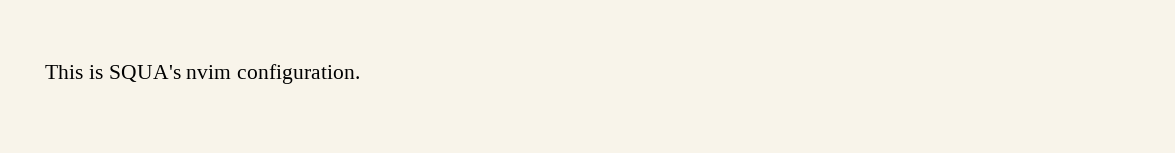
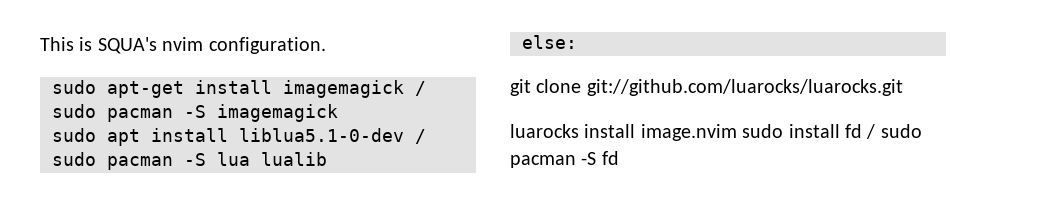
+ sudo apt-get install imagemagick / sudo pacman -S imagemagick
+ sudo apt install liblua5.1-0-dev / sudo pacman -S lua lualib
+ else:
+ git clone git://github.com/luarocks/luarocks.git
+ luarocks install image.nvim sudo install fd / sudo pacman -S fd

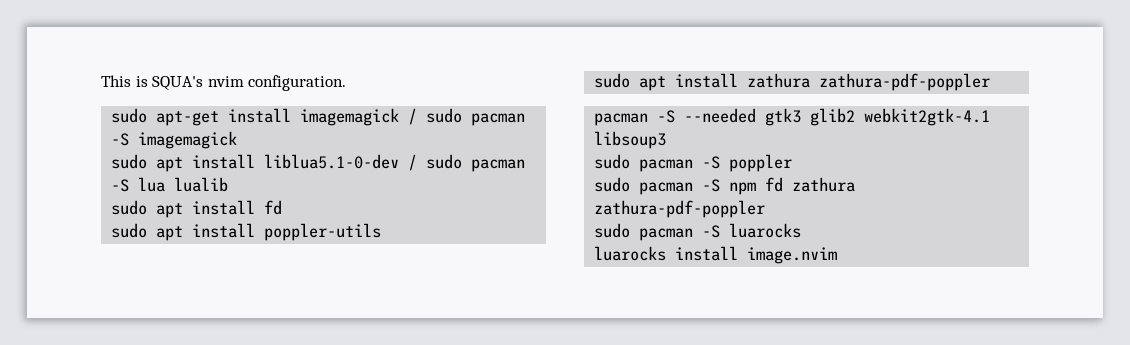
- else:
- git clone git://github.com/luarocks/luarocks.git
- luarocks install image.nvim sudo install fd / sudo pacman -S fd
+ sudo apt install fd
+ sudo apt install poppler-utils
+ sudo apt install zathura zathura-pdf-poppler
+ pacman -S --needed gtk3 glib2 webkit2gtk-4.1 libsoup3
+ sudo pacman -S poppler
+ sudo pacman -S npm fd zathura zathura-pdf-poppler
+ sudo pacman -S luarocks
+ luarocks install image.nvim

